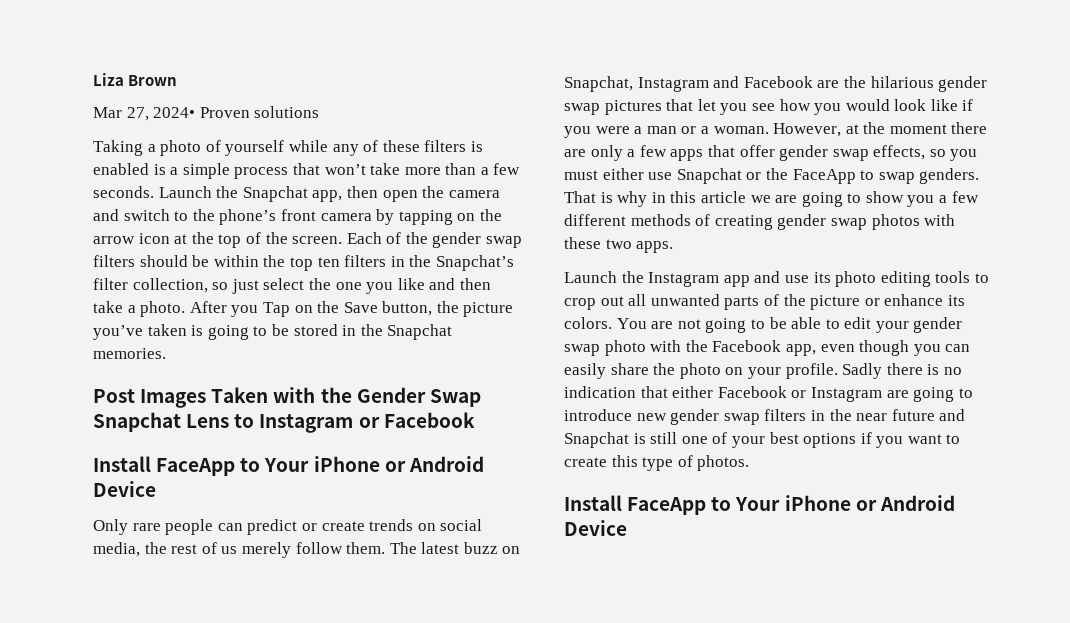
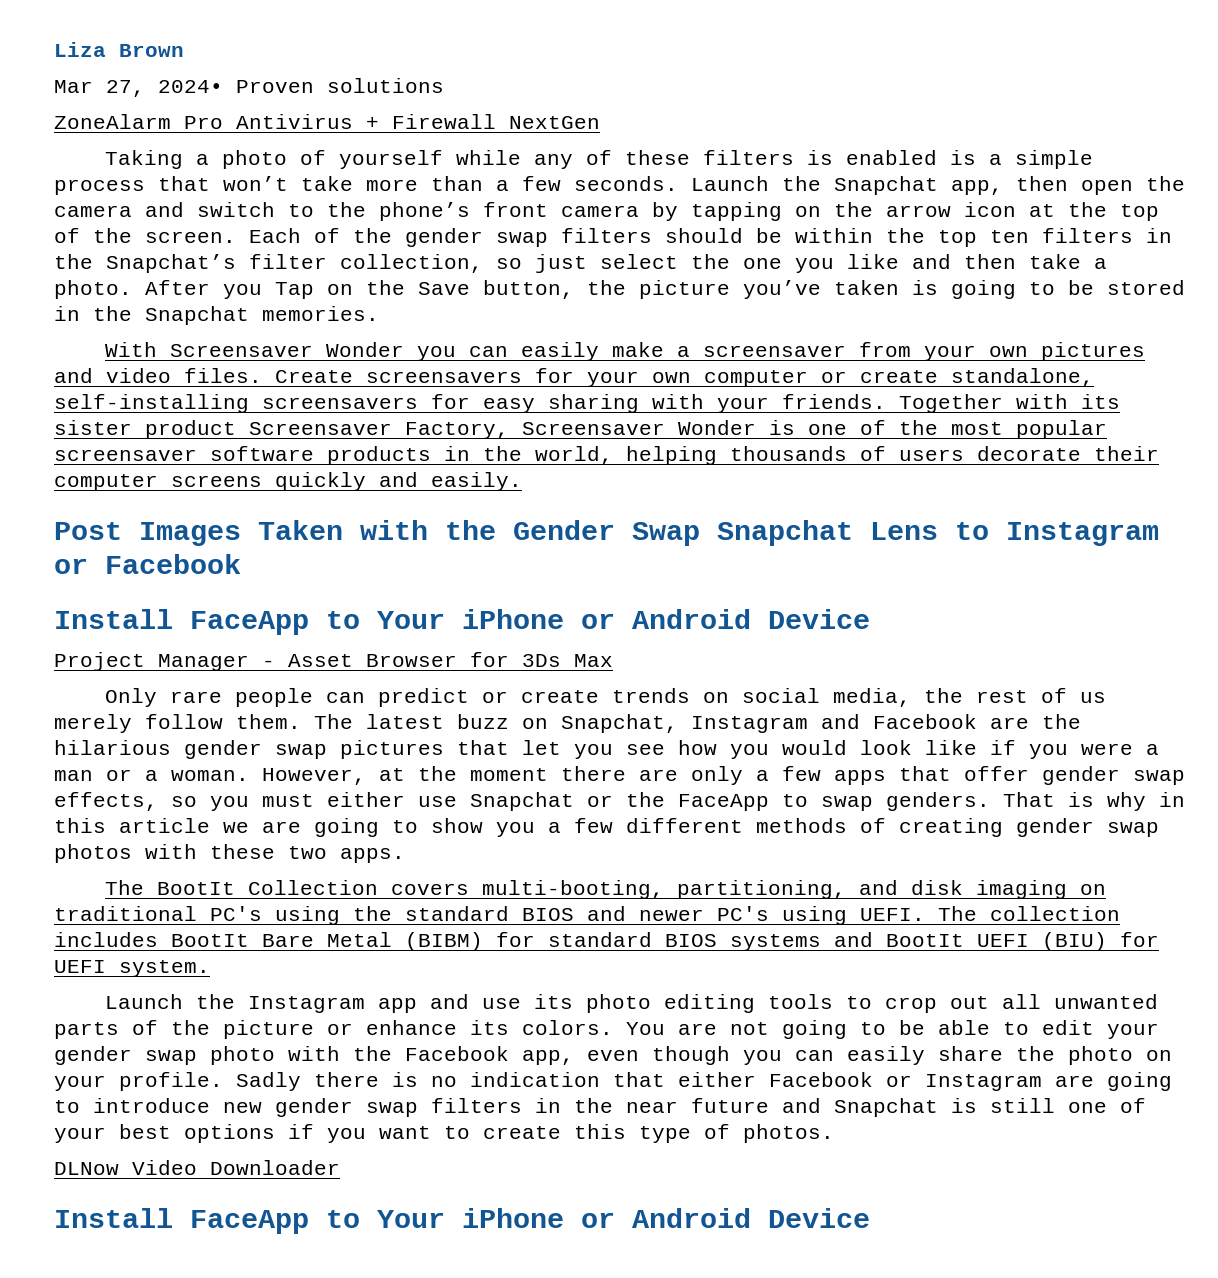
+ ZoneAlarm Pro Antivirus + Firewall NextGen
+ With Screensaver Wonder you can easily make a screensaver from your own pictures and video files. Create screensavers for your own computer or create standalone, self-installing screensavers for easy sharing with your friends. Together with its sister product Screensaver Factory, Screensaver Wonder is one of the most popular screensaver software products in the world, helping thousands of users decorate their computer screens quickly and easily.
+ Project Manager - Asset Browser for 3Ds Max
+ The BootIt Collection covers multi-booting, partitioning, and disk imaging on traditional PC's using the standard BIOS and newer PC's using UEFI. The collection includes BootIt Bare Metal (BIBM) for standard BIOS systems and BootIt UEFI (BIU) for UEFI system.
+ DLNow Video Downloader

